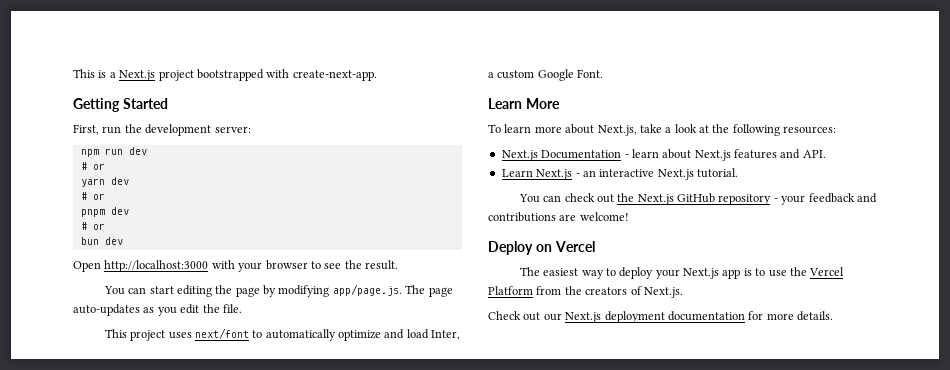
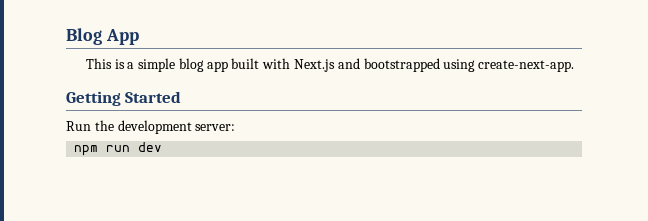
+ Blog App
- This is a Next.js project bootstrapped with create-next-app.
+ This is a simple blog app built with Next.js and bootstrapped using create-next-app.
- First, run the development server:
+ Run the development server:
  npm run dev
- # or
- yarn dev
- # or
- pnpm dev
- # or
- bun dev
- Open http://localhost:3000 with your browser to see the result.
- You can start editing the page by modifying app/page.js. The page auto-updates as you edit the file.
- This project uses next/font to automatically optimize and load Inter, a custom Google Font.
- Learn More
- To learn more about Next.js, take a look at the following resources:
- Next.js Documentation - learn about Next.js features and API.
- Learn Next.js - an interactive Next.js tutorial.
- You can check out the Next.js GitHub repository - your feedback and contributions are welcome!
- Deploy on Vercel
- The easiest way to deploy your Next.js app is to use the Vercel Platform from the creators of Next.js.
- Check out our Next.js deployment documentation for more details.

